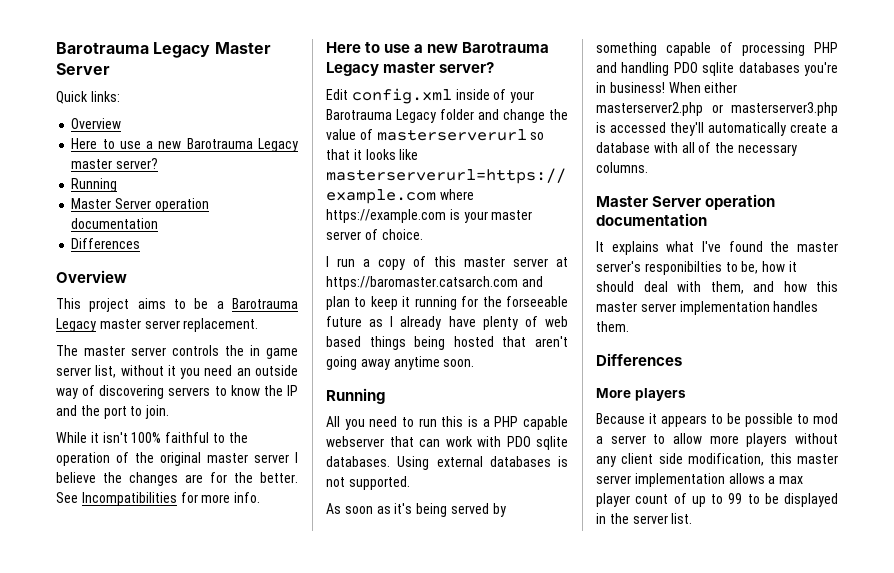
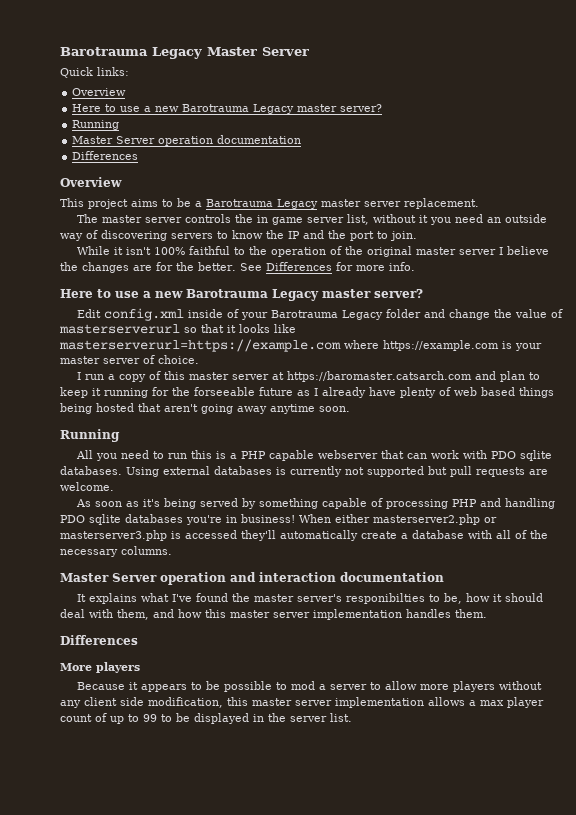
- See Incompatibilities for more info.
+ See Differences for more info.
- Using external databases is not supported.
+ Using external databases is currently not supported but pull requests are welcome.
  When either masterserver2.php or masterserver3.php is accessed they'll automatically create a database with all of the necessary columns.
- Master Server operation documentation
+ Master Server operation and interaction documentation

